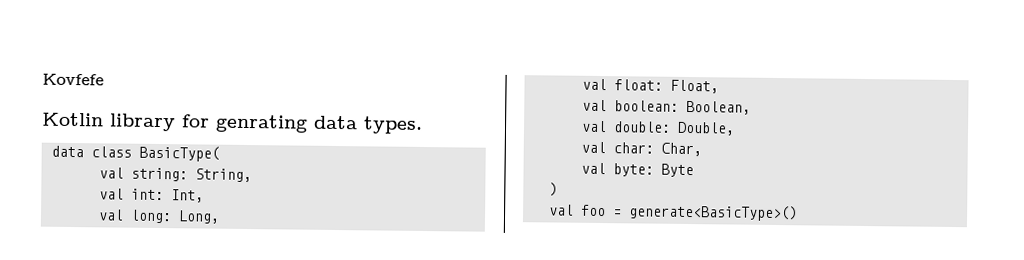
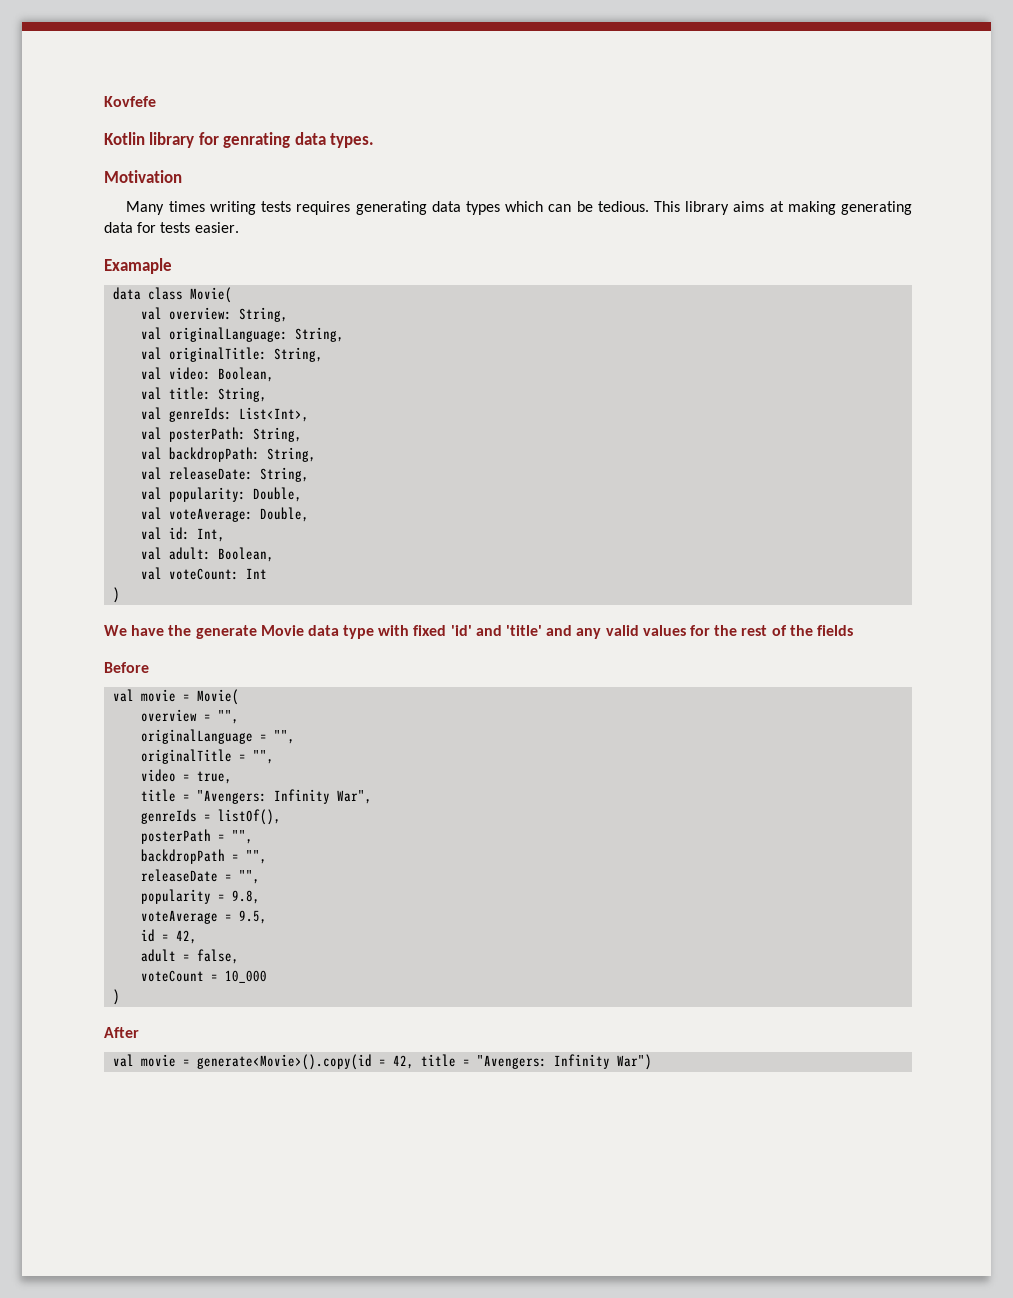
+ Motivation
+ Many times writing tests requires generating data types which can be tedious. This library aims at making generating data for tests easier.
+ Examaple
- data class BasicType(
- val string: String,
- val int: Int,
- val long: Long,
- val float: Float,
- val boolean: Boolean,
- val double: Double,
- val char: Char,
- val byte: Byte
+ data class Movie(
+ val overview: String,
+ val originalLanguage: String,
+ val originalTitle: String,
+ val video: Boolean,
+ val title: String,
+ val genreIds: List<Int>,
+ val posterPath: String,
+ val backdropPath: String,
+ val releaseDate: String,
+ val popularity: Double,
+ val voteAverage: Double,
+ val id: Int,
+ val adult: Boolean,
+ val voteCount: Int
  )
- val foo = generate<BasicType>()
+ We have the generate Movie data type with fixed 'id' and 'title' and any valid values for the rest of the fields
+ Before
+ val movie = Movie(
+ overview = "",
+ originalLanguage = "",
+ originalTitle = "",
+ video = true,
+ title = "Avengers: Infinity War",
+ genreIds = listOf(),
+ posterPath = "",
+ backdropPath = "",
+ releaseDate = "",
+ popularity = 9.8,
+ voteAverage = 9.5,
+ id = 42,
+ adult = false,
+ voteCount = 10_000
+ )
+ After
+ val movie = generate<Movie>().copy(id = 42, title = "Avengers: Infinity War")

